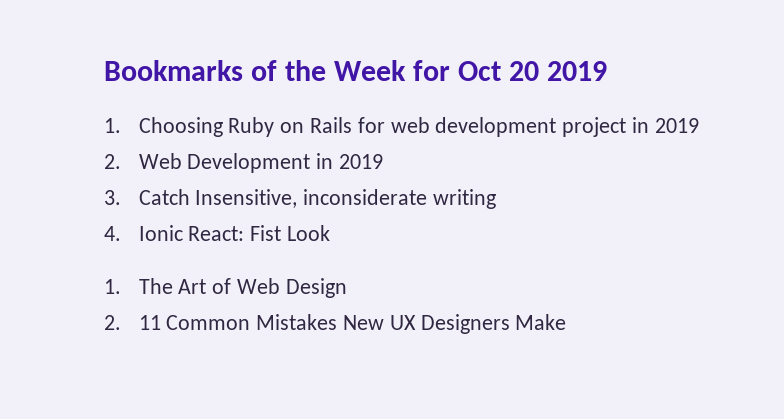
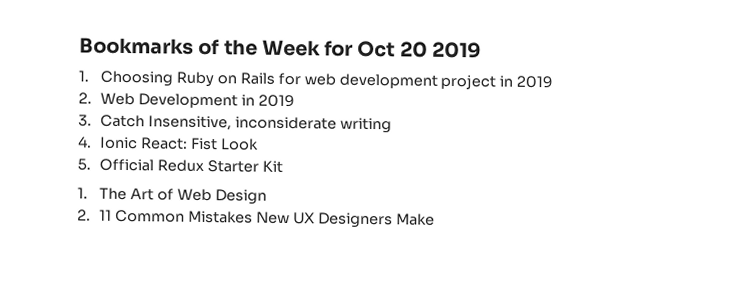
+ 5. Official Redux Starter Kit

